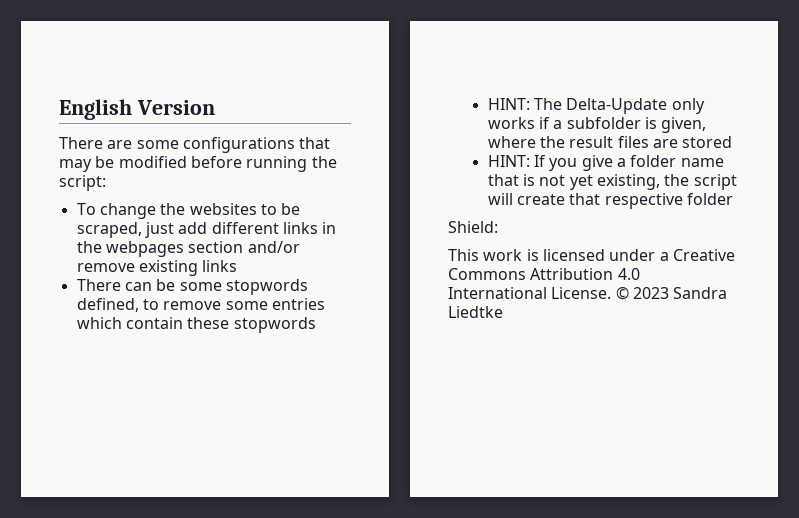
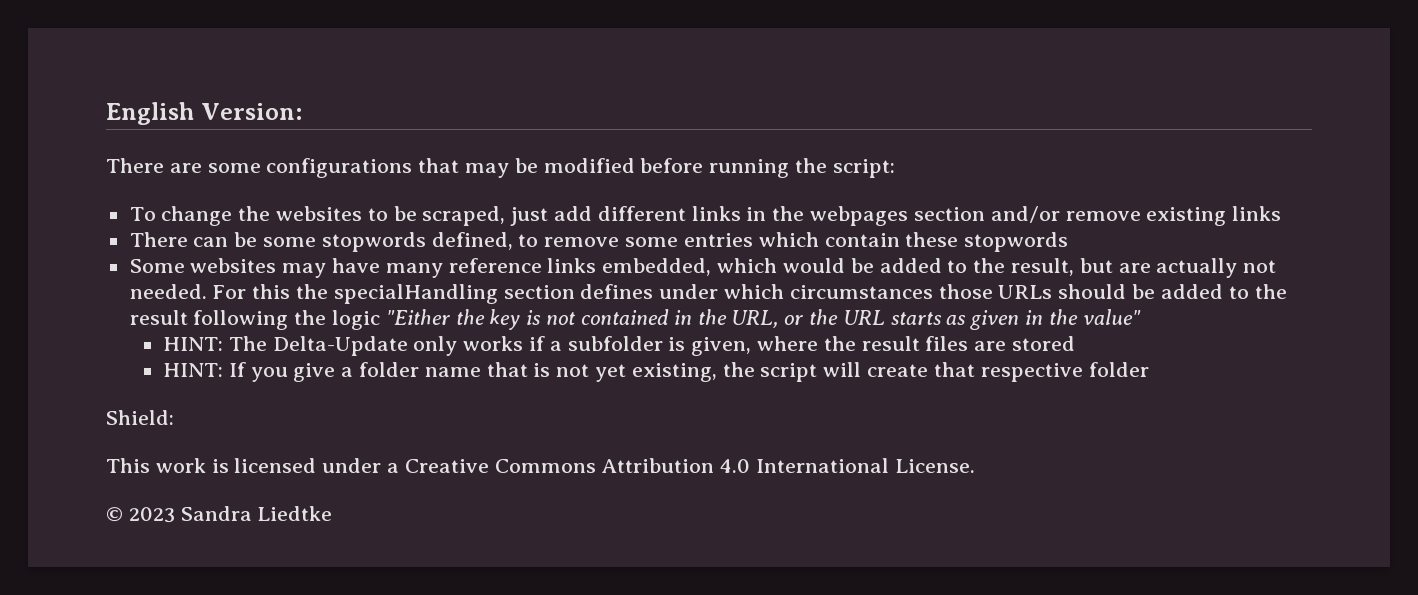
- English Version
+ English Version:
+ Some websites may have many reference links embedded, which would be added to the result, but are actually not needed. For this the specialHandling section defines under which circumstances those URLs should be added to the result following the logic "Either the key is not contained in the URL, or the URL starts as given in the value"
- This work is licensed under a Creative Commons Attribution 4.0 International License. © 2023 Sandra Liedtke
+ This work is licensed under a Creative Commons Attribution 4.0 International License.
+ © 2023 Sandra Liedtke

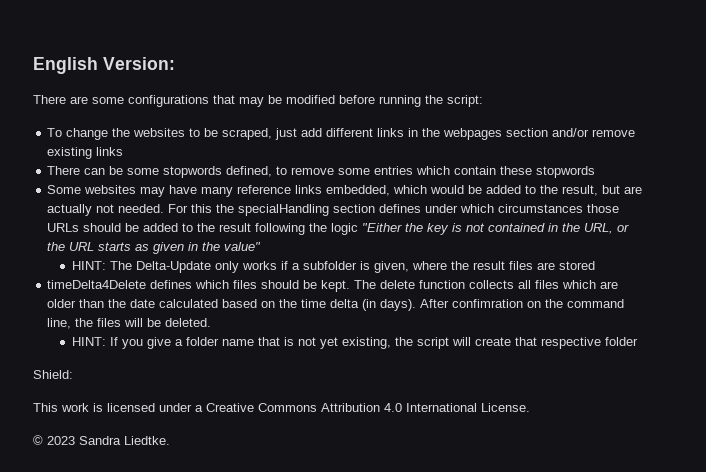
+ timeDelta4Delete defines which files should be kept. The delete function collects all files which are older than the date calculated based on the time delta (in days). After confimration on the command line, the files will be deleted.
- © 2023 Sandra Liedtke
+ © 2023 Sandra Liedtke.

